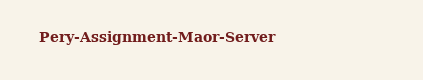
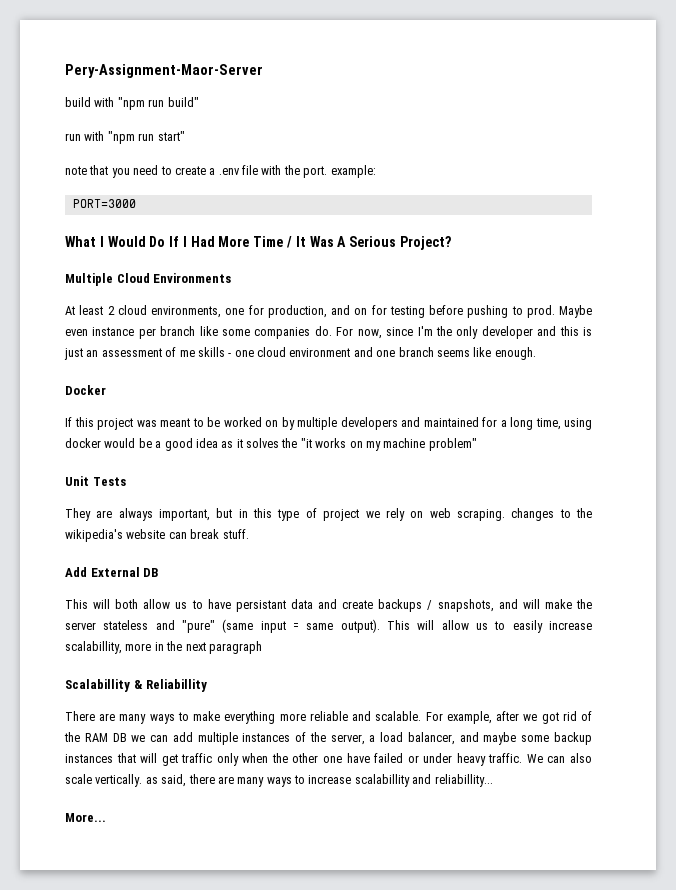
+ build with "npm run build"
+ run with "npm run start"
+ note that you need to create a .env file with the port. example:
+ PORT=3000
+ What I Would Do If I Had More Time / It Was A Serious Project?
+ Multiple Cloud Environments
+ At least 2 cloud environments, one for production, and on for testing before pushing to prod. Maybe even instance per branch like some companies do. For now, since I'm the only developer and this is just an assessment of me skills - one cloud environment and one branch seems like enough.
+ Docker
+ If this project was meant to be worked on by multiple developers and maintained for a long time, using docker would be a good idea as it solves the "it works on my machine problem"
+ Unit Tests
+ They are always important, but in this type of project we rely on web scraping. changes to the wikipedia's website can break stuff.
+ Add External DB
+ This will both allow us to have persistant data and create backups / snapshots, and will make the server stateless and "pure" (same input = same output). This will allow us to easily increase scalabillity, more in the next paragraph
+ Scalabillity & Reliabillity
+ There are many ways to make everything more reliable and scalable. For example, after we got rid of the RAM DB we can add multiple instances of the server, a load balancer, and maybe some backup instances that will get traffic only when the other one have failed or under heavy traffic. We can also scale vertically. as said, there are many ways to increase scalabillity and reliabillity...
+ More...

